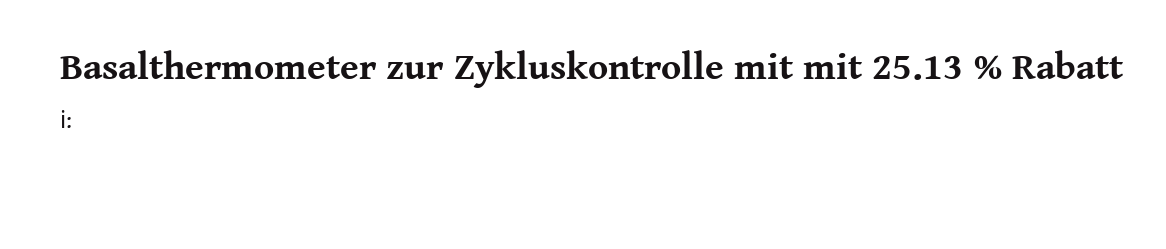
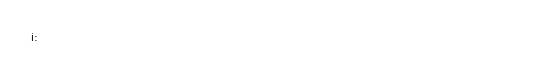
- Basalthermometer zur Zykluskontrolle mit mit 25.13 % Rabatt

